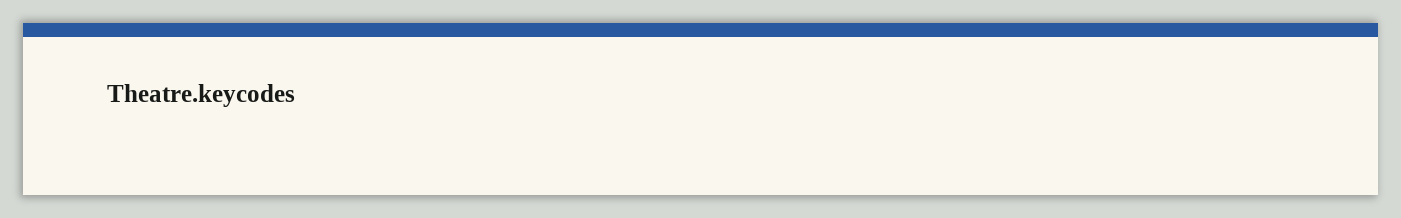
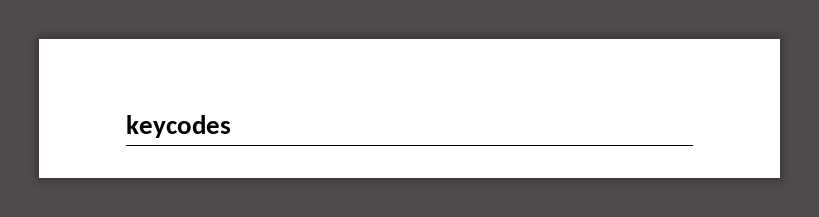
- Theatre.keycodes
+ keycodes

